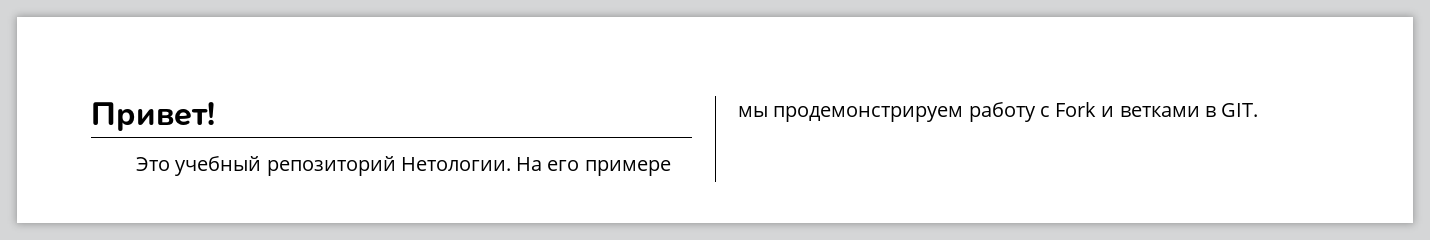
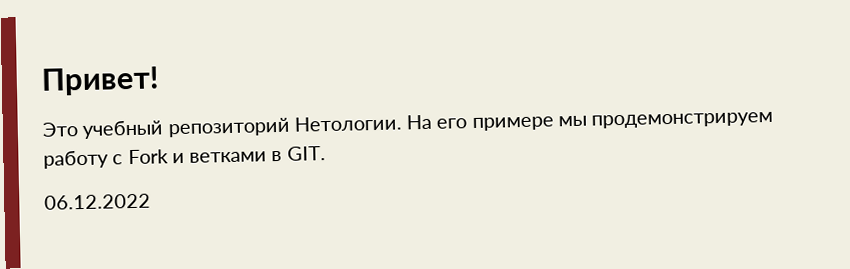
+ 06.12.2022

